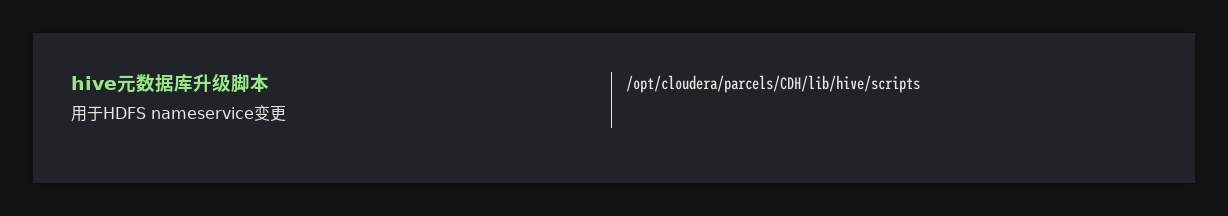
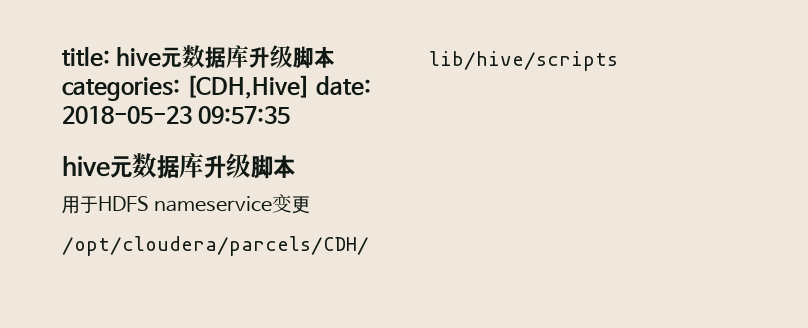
+ title: hive元数据库升级脚本categories: [CDH,Hive] date: 2018-05-23 09:57:35

